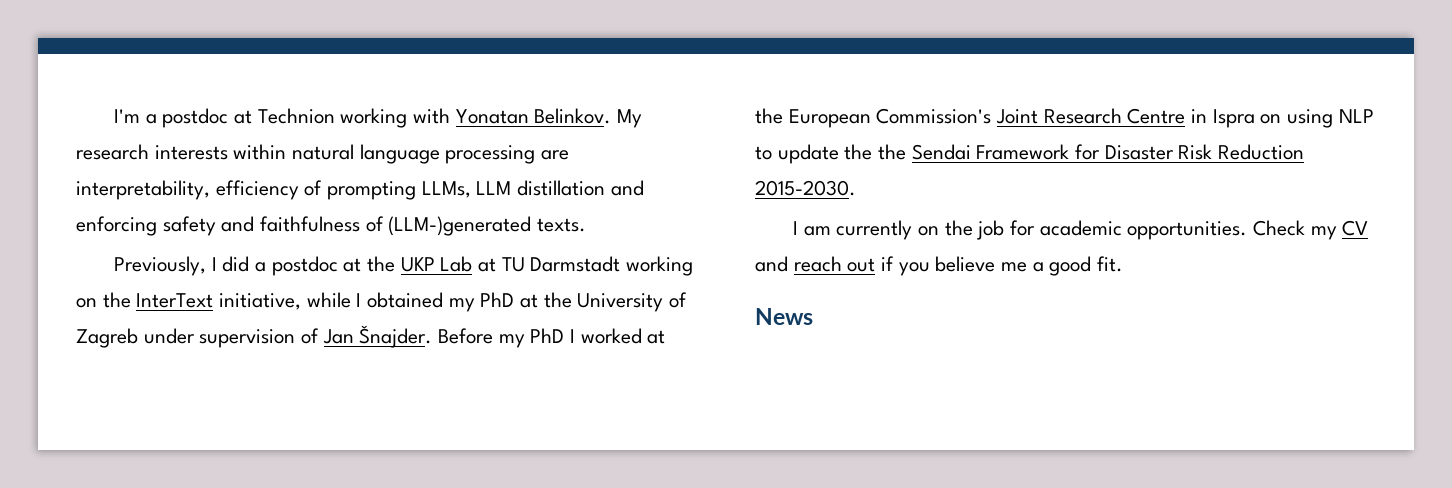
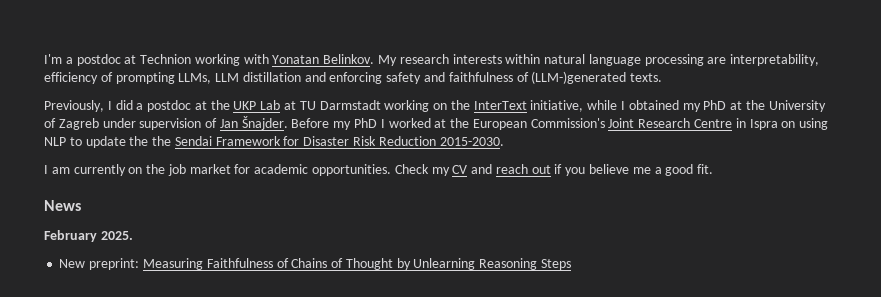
- I am currently on the job for academic opportunities.
+ I am currently on the job market for academic opportunities.
+ February 2025.
+ New preprint: Measuring Faithfulness of Chains of Thought by Unlearning Reasoning Steps

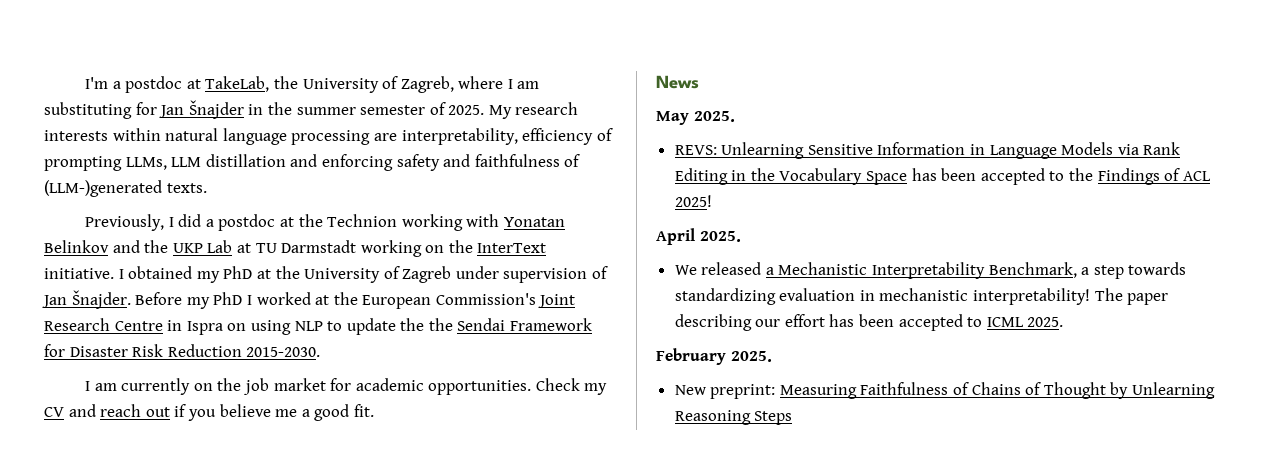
- I'm a postdoc at Technion working with Yonatan Belinkov.
+ I'm a postdoc at TakeLab, the University of Zagreb, where I am substituting for Jan Šnajder in the summer semester of 2025.
- Previously, I did a postdoc at the UKP Lab at TU Darmstadt working on the InterText initiative, while I obtained my PhD at the University of Zagreb under supervision of Jan Šnajder.
+ Previously, I did a postdoc at the Technion working with Yonatan Belinkov and the UKP Lab at TU Darmstadt working on the InterText initiative. I obtained my PhD at the University of Zagreb under supervision of Jan Šnajder.
+ May 2025.
+ REVS: Unlearning Sensitive Information in Language Models via Rank Editing in the Vocabulary Space has been accepted to the Findings of ACL 2025!
+ April 2025.
+ We released a Mechanistic Interpretability Benchmark, a step towards standardizing evaluation in mechanistic interpretability! The paper describing our effort has been accepted to ICML 2025.

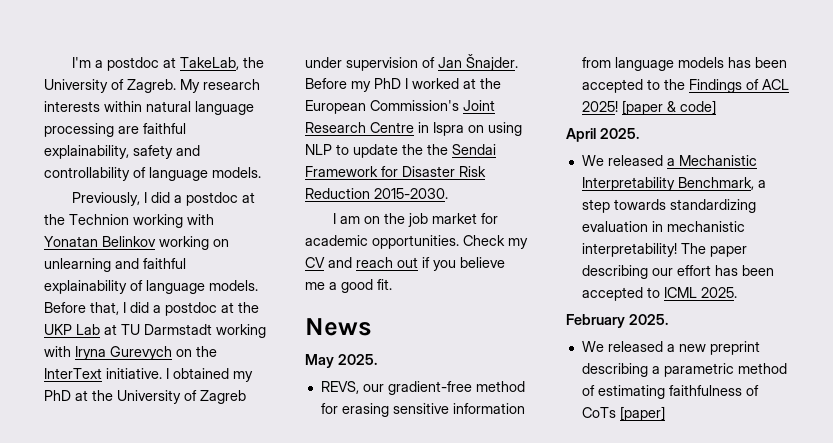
- I'm a postdoc at TakeLab, the University of Zagreb, where I am substituting for Jan Šnajder in the summer semester of 2025.
+ I'm a postdoc at TakeLab, the University of Zagreb.
- My research interests within natural language processing are interpretability, efficiency of prompting LLMs, LLM distillation and enforcing safety and faithfulness of (LLM-)generated texts.
+ My research interests within natural language processing are faithful explainability, safety and controllability of language models.
- Previously, I did a postdoc at the Technion working with Yonatan Belinkov and the UKP Lab at TU Darmstadt working on the InterText initiative.
+ Previously, I did a postdoc at the Technion working with Yonatan Belinkov working on unlearning and faithful explainability of language models. Before that, I did a postdoc at the UKP Lab at TU Darmstadt working with Iryna Gurevych on the InterText initiative.
- I am currently on the job market for academic opportunities.
+ I am on the job market for academic opportunities.
- REVS: Unlearning Sensitive Information in Language Models via Rank Editing in the Vocabulary Space has been accepted to the Findings of ACL 2025!
+ REVS, our gradient-free method for erasing sensitive information from language models has been accepted to the Findings of ACL 2025! [paper & code]
- New preprint: Measuring Faithfulness of Chains of Thought by Unlearning Reasoning Steps
+ We released a new preprint describing a parametric method of estimating faithfulness of CoTs [paper]

